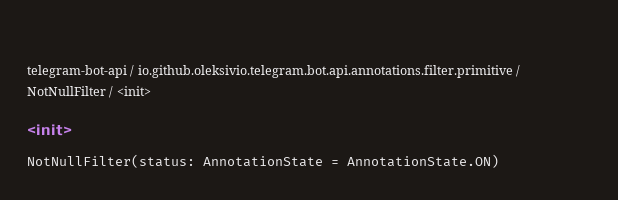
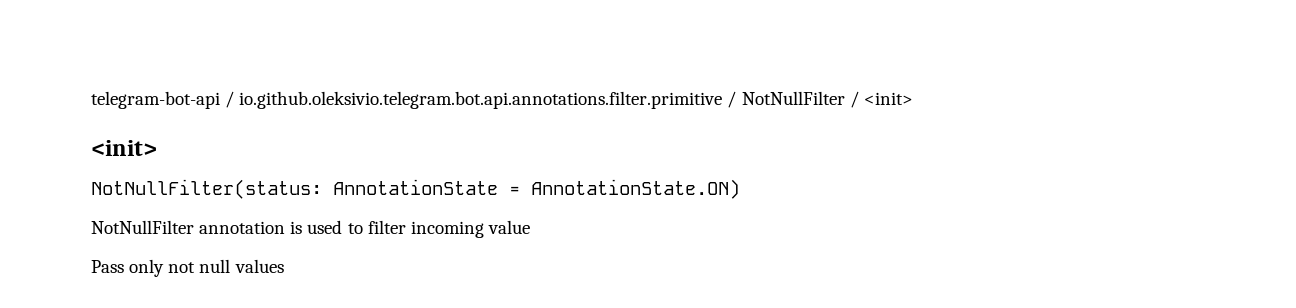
+ NotNullFilter annotation is used to filter incoming value
+ Pass only not null values

